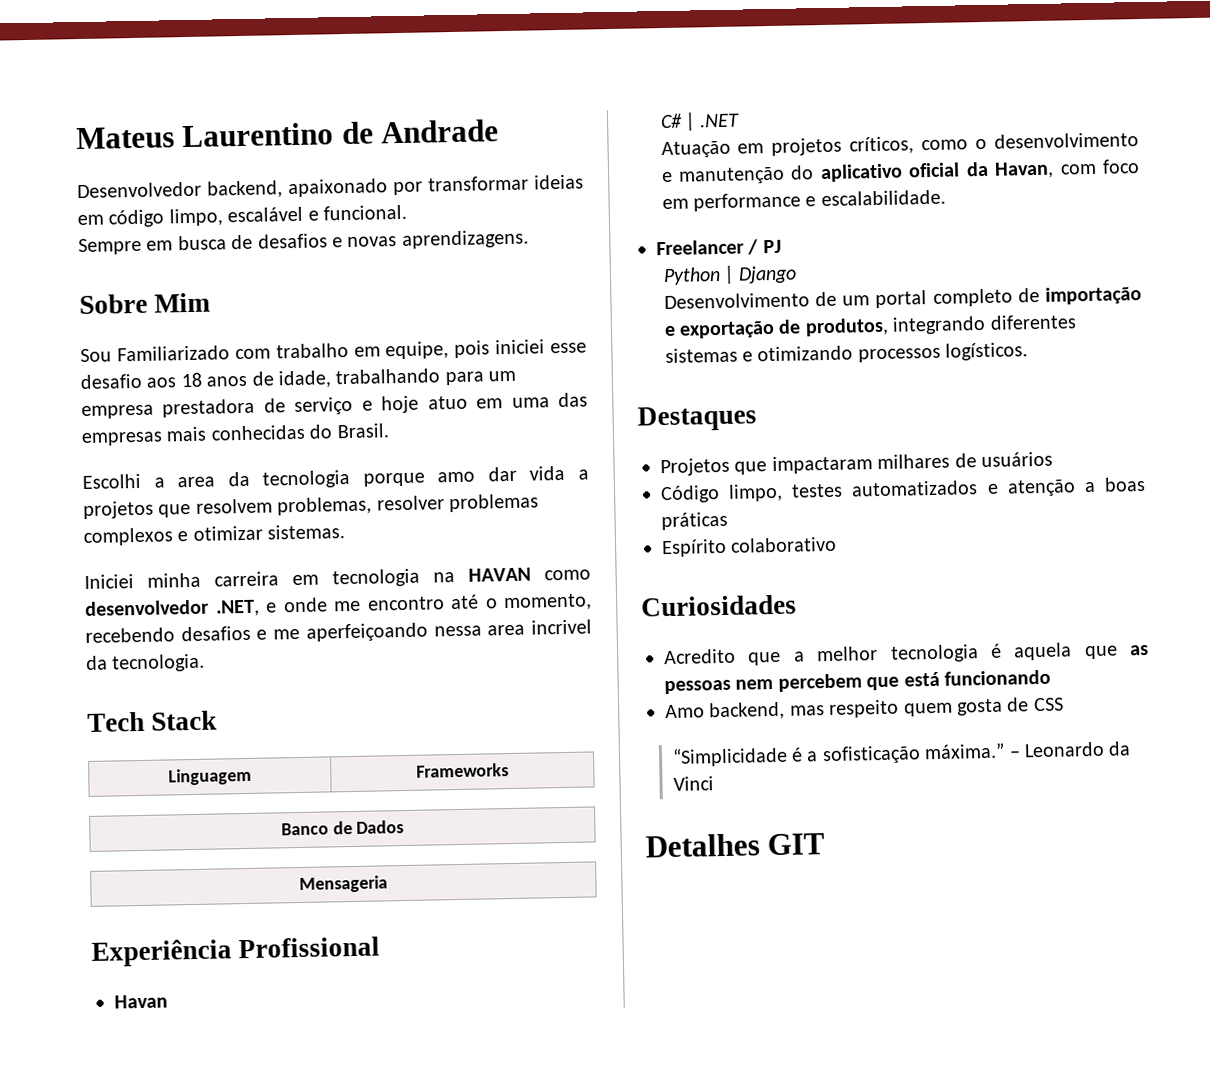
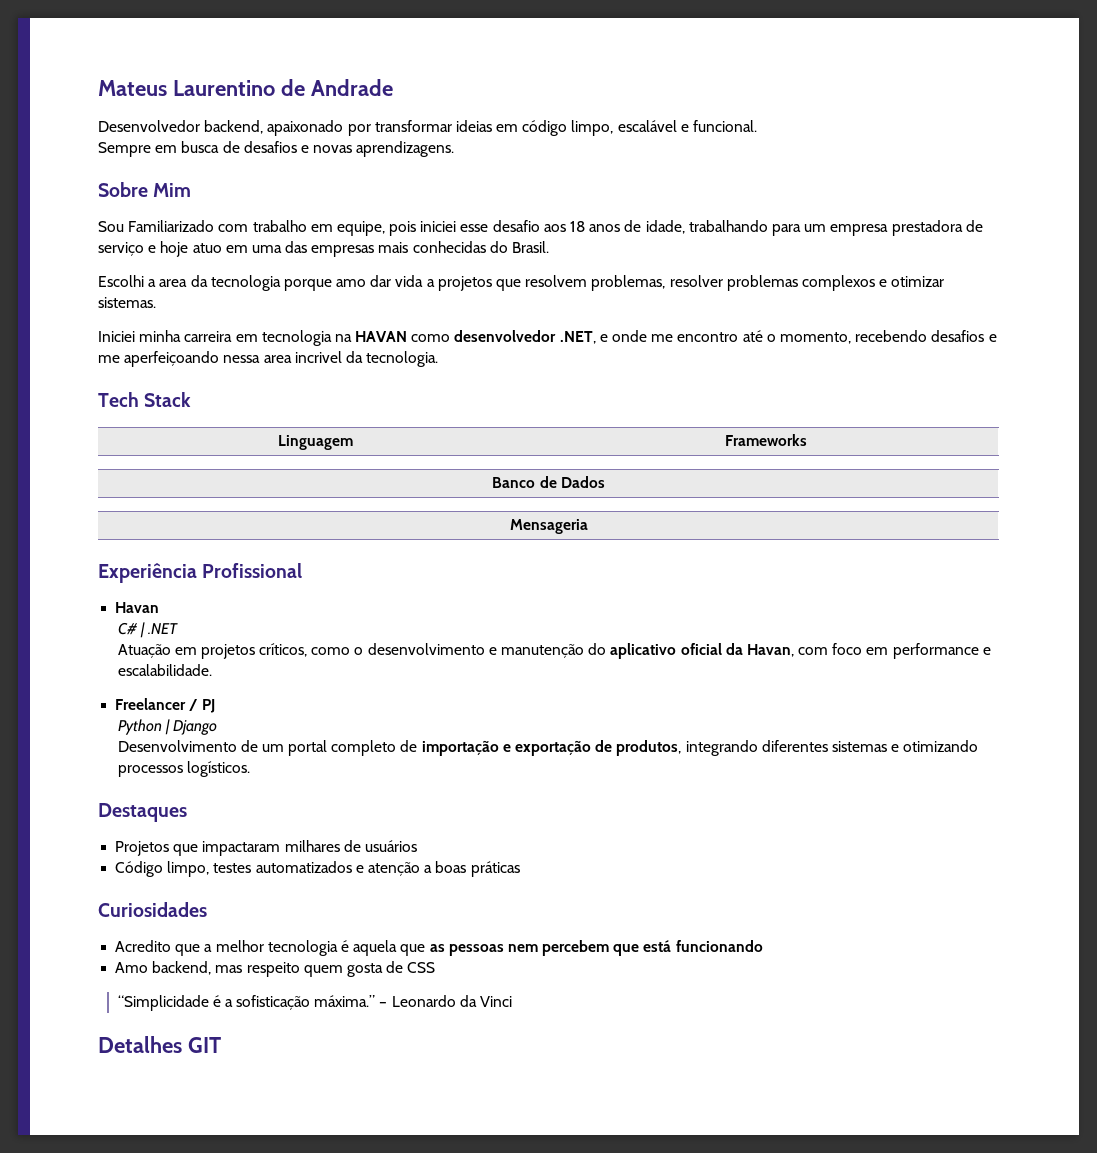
- Espírito colaborativo

